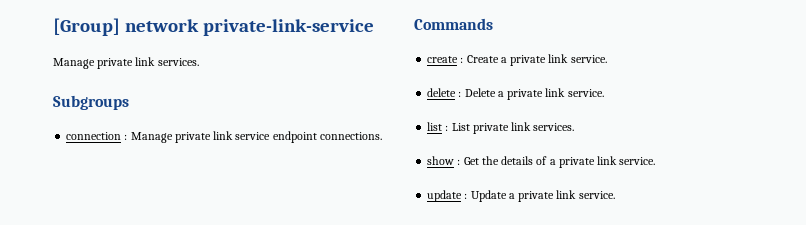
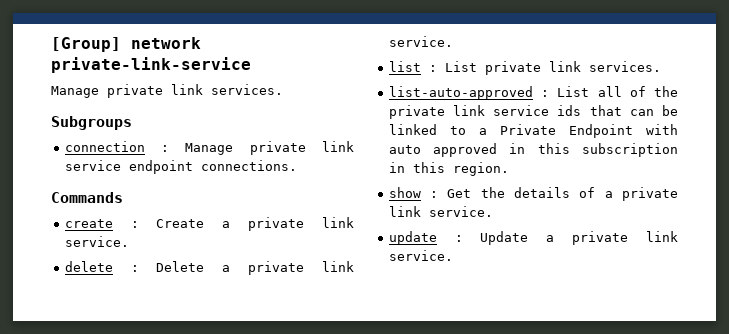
+ list-auto-approved : List all of the private link service ids that can be linked to a Private Endpoint with auto approved in this subscription in this region.

